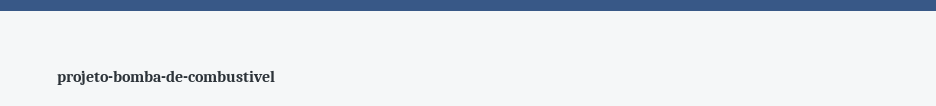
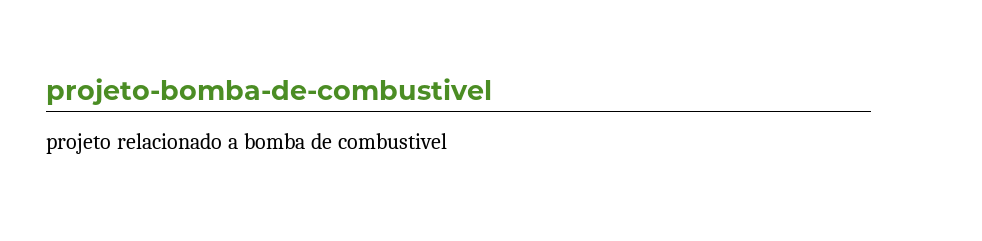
+ projeto relacionado a bomba de combustivel

